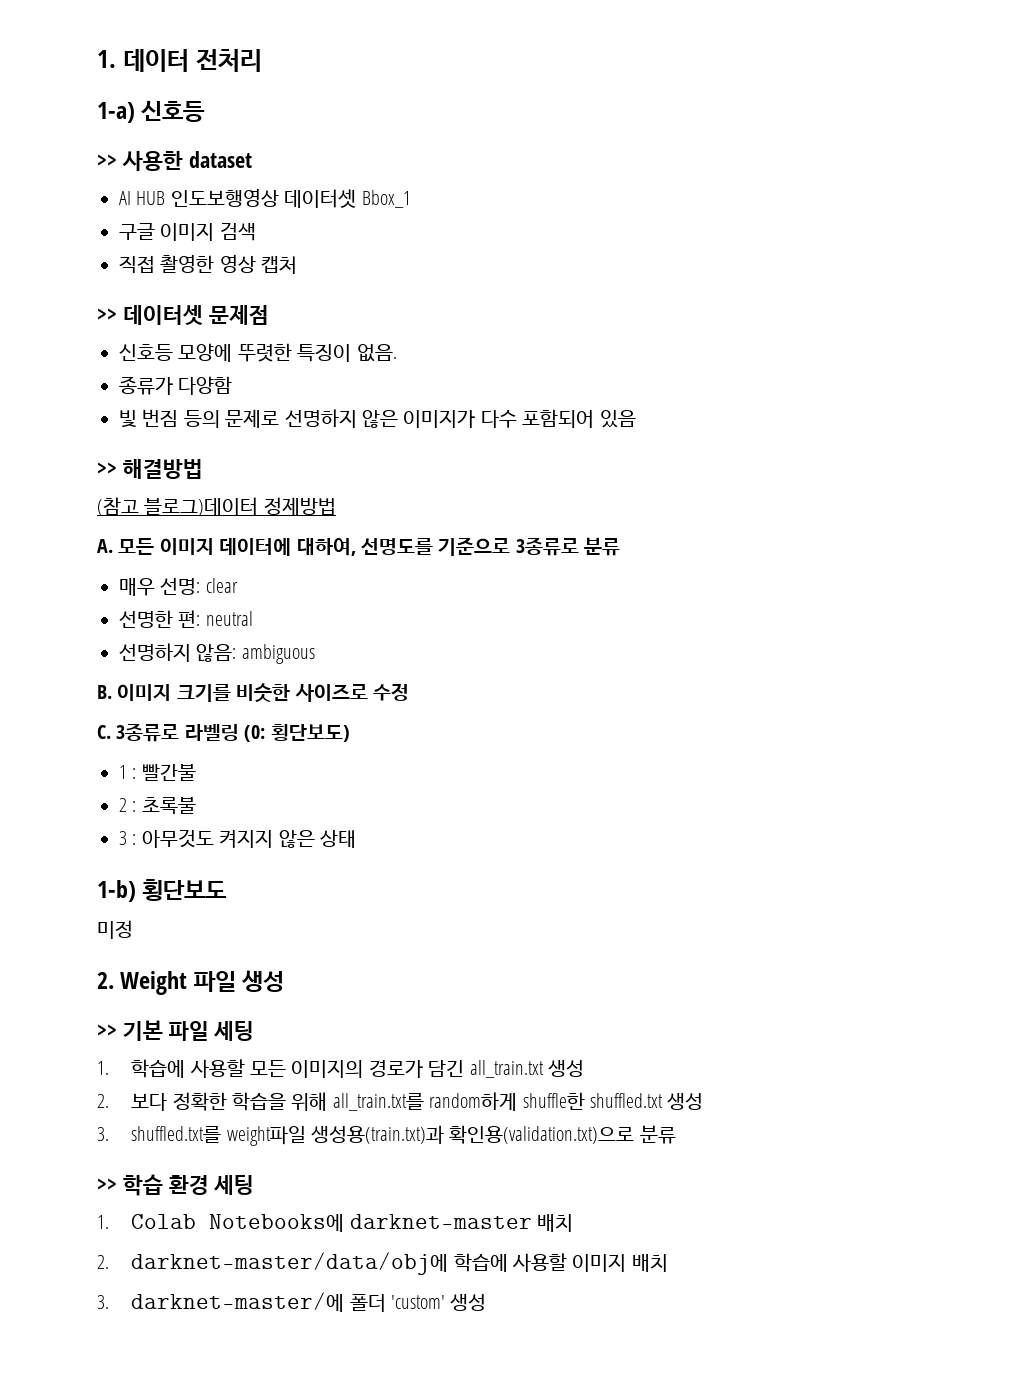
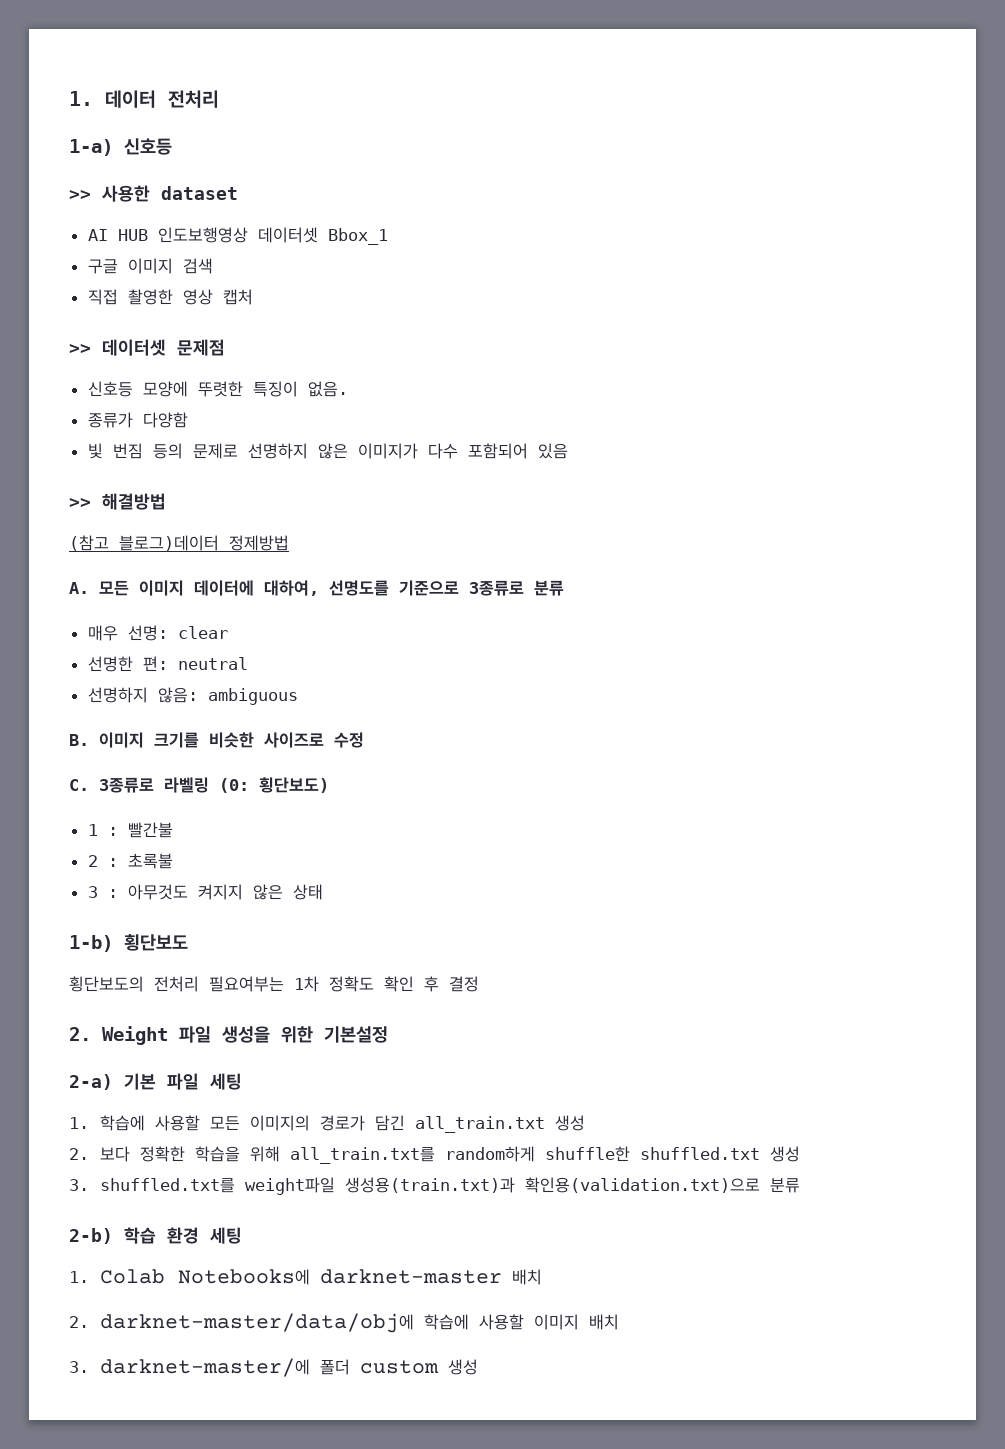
- 미정
+ 횡단보도의 전처리 필요여부는 1차 정확도 확인 후 결정
- 2. Weight 파일 생성
- >> 기본 파일 세팅
+ 2. Weight 파일 생성을 위한 기본설정
+ 2-a) 기본 파일 세팅
- >> 학습 환경 세팅
+ 2-b) 학습 환경 세팅
- 3. darknet-master/에 폴더 'custom' 생성
+ 3. darknet-master/에 폴더 custom 생성

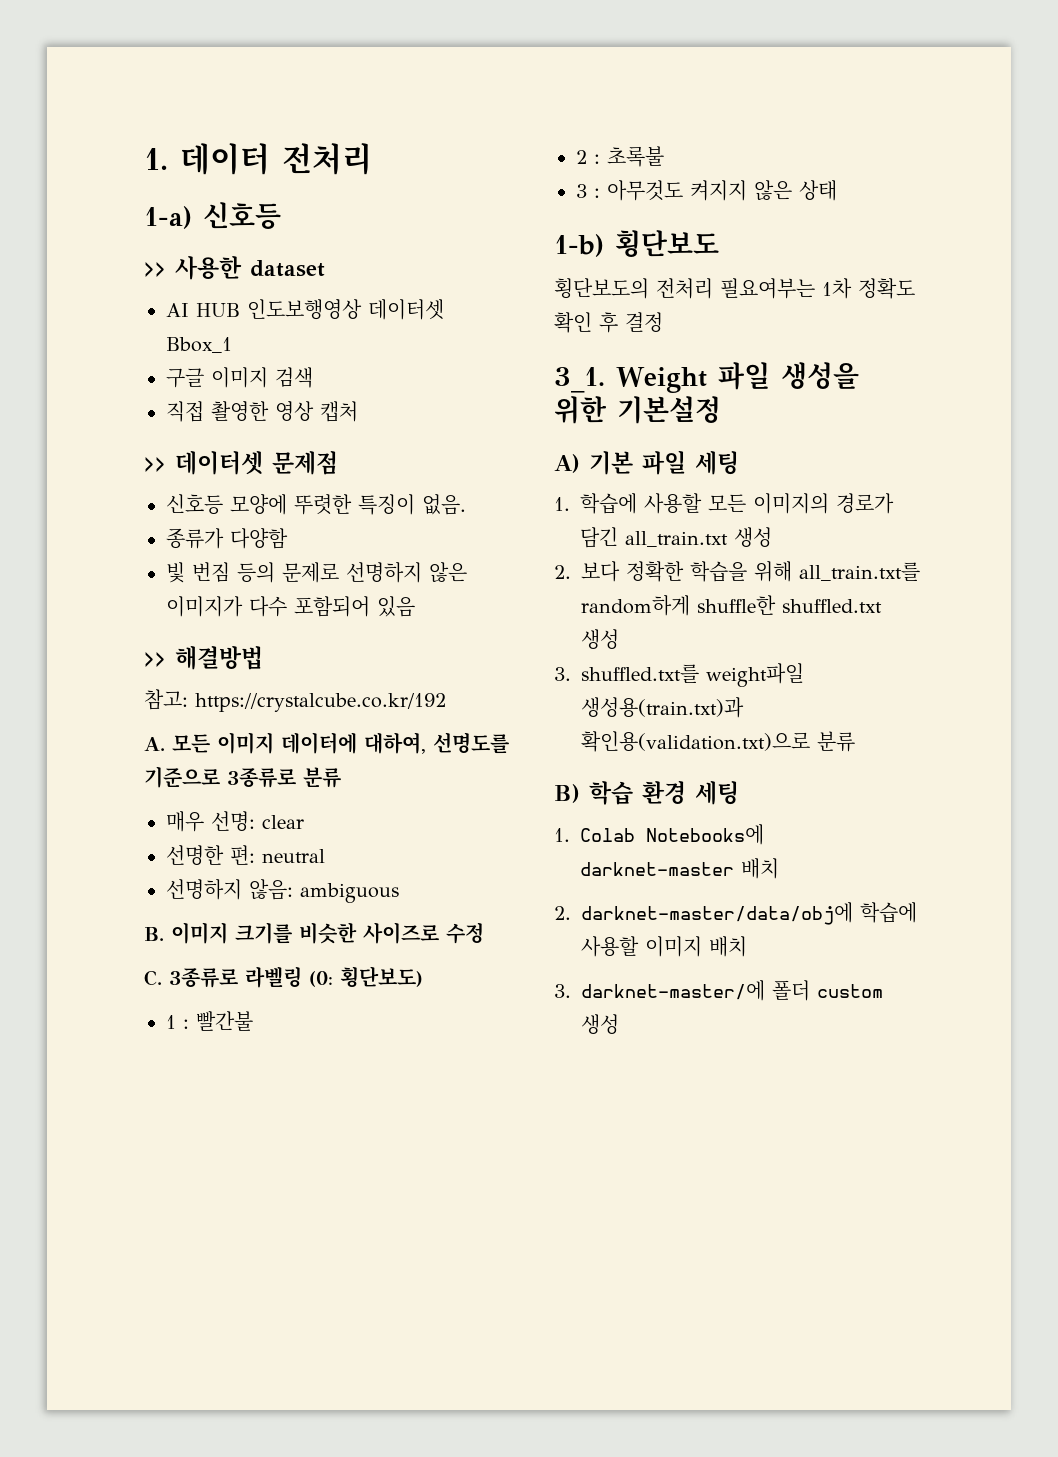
- (참고 블로그)데이터 정제방법
+ 참고: https://crystalcube.co.kr/192
- 2. Weight 파일 생성을 위한 기본설정
+ 3_1. Weight 파일 생성을 위한 기본설정
- 2-a) 기본 파일 세팅
+ A) 기본 파일 세팅
- 2-b) 학습 환경 세팅
+ B) 학습 환경 세팅

